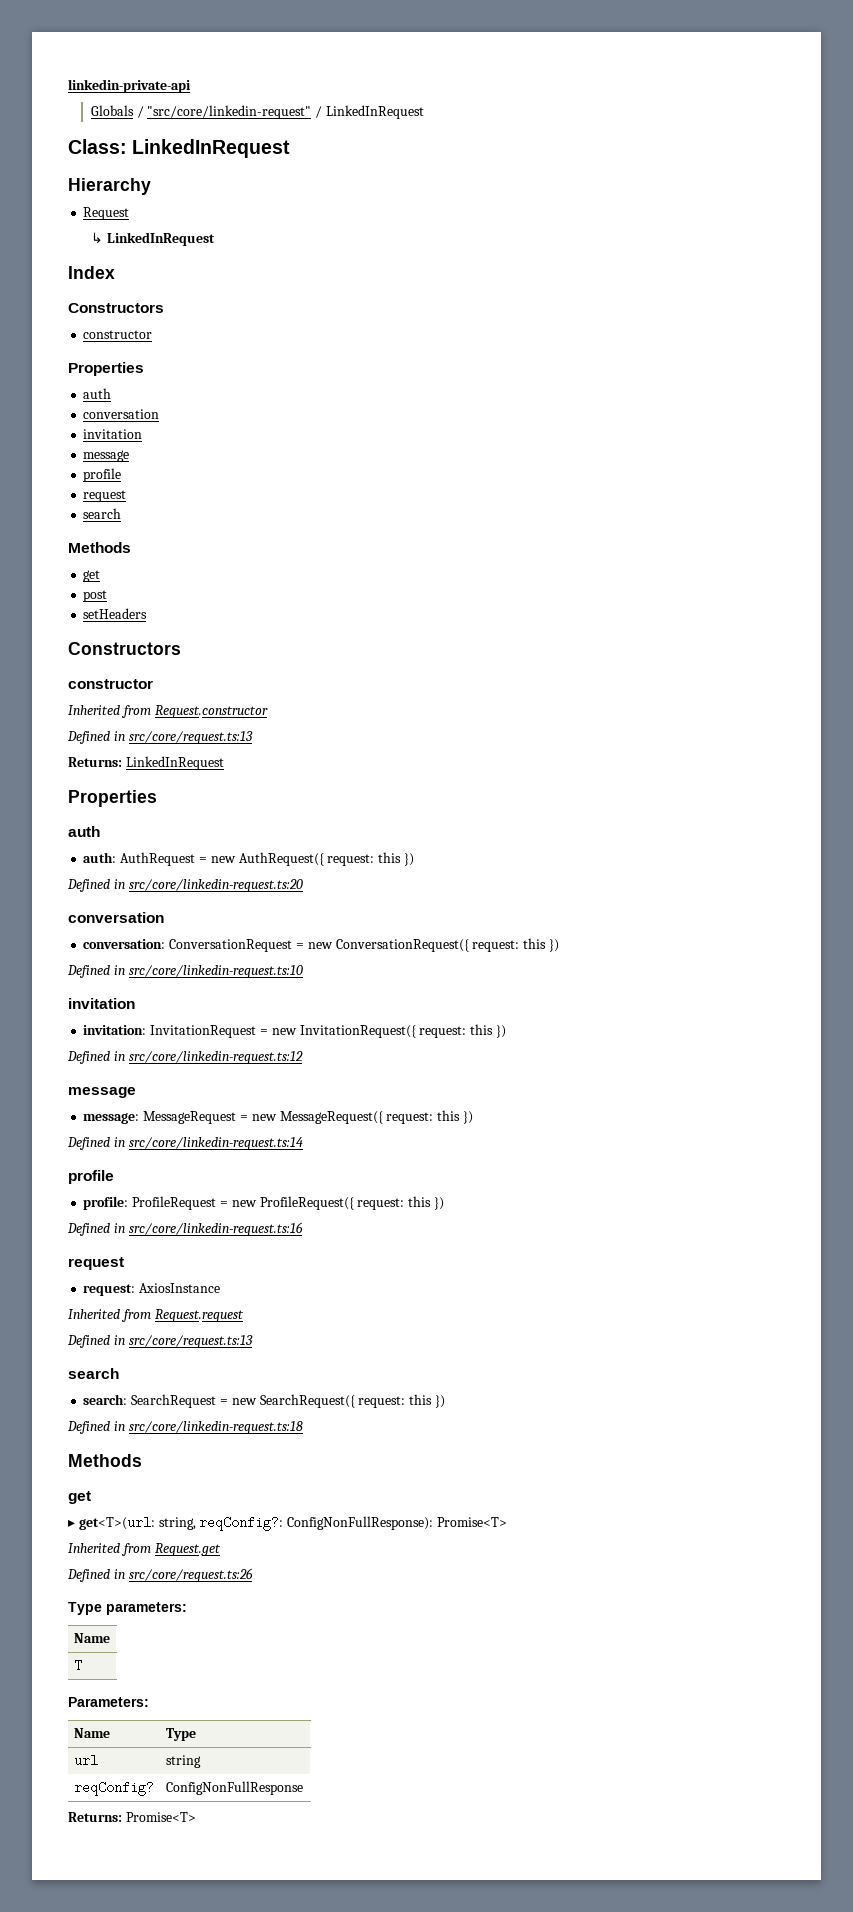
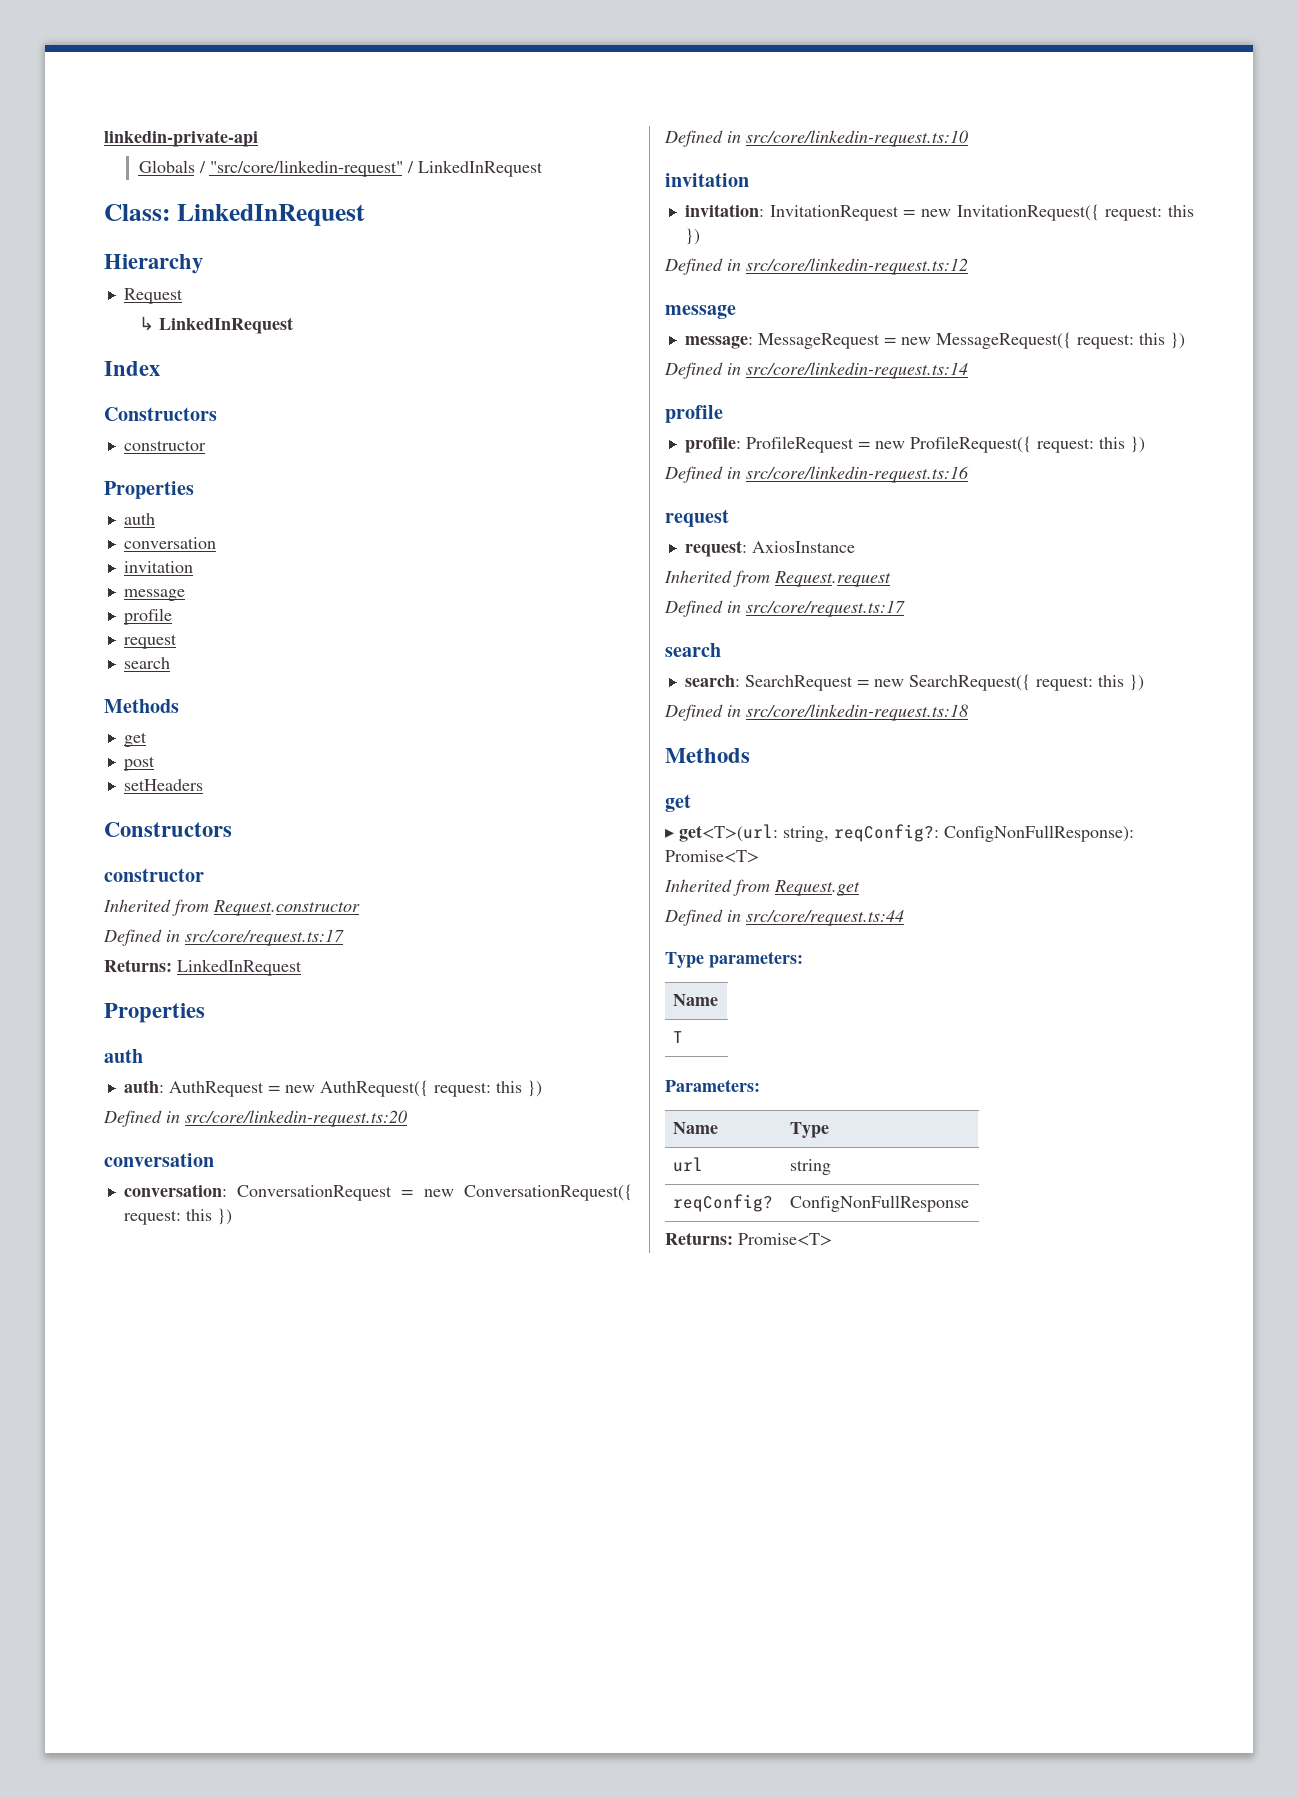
  Inherited from Request.constructor
- Defined in src/core/request.ts:13
+ Defined in src/core/request.ts:17
  Inherited from Request.request
- Defined in src/core/request.ts:13
+ Defined in src/core/request.ts:17
- Defined in src/core/request.ts:26
+ Defined in src/core/request.ts:44

